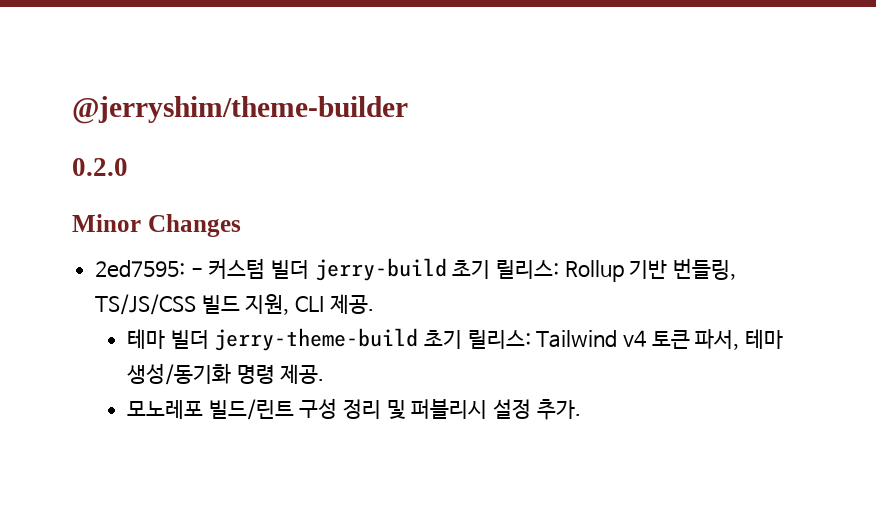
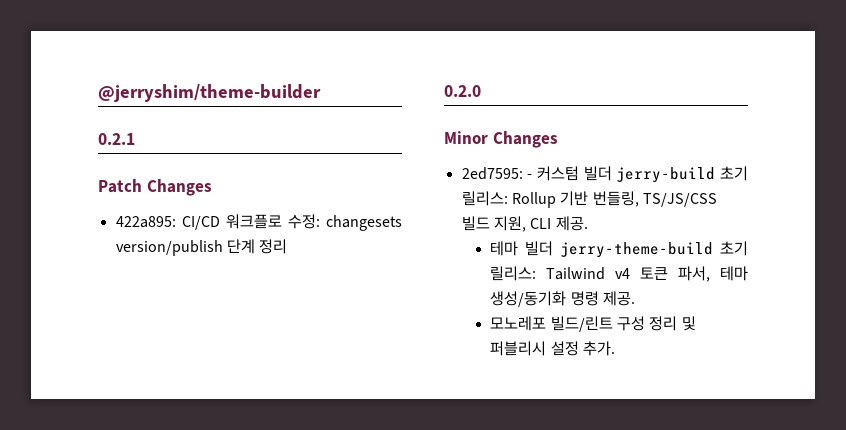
+ 0.2.1
+ Patch Changes
+ 422a895: CI/CD 워크플로 수정: changesets version/publish 단계 정리

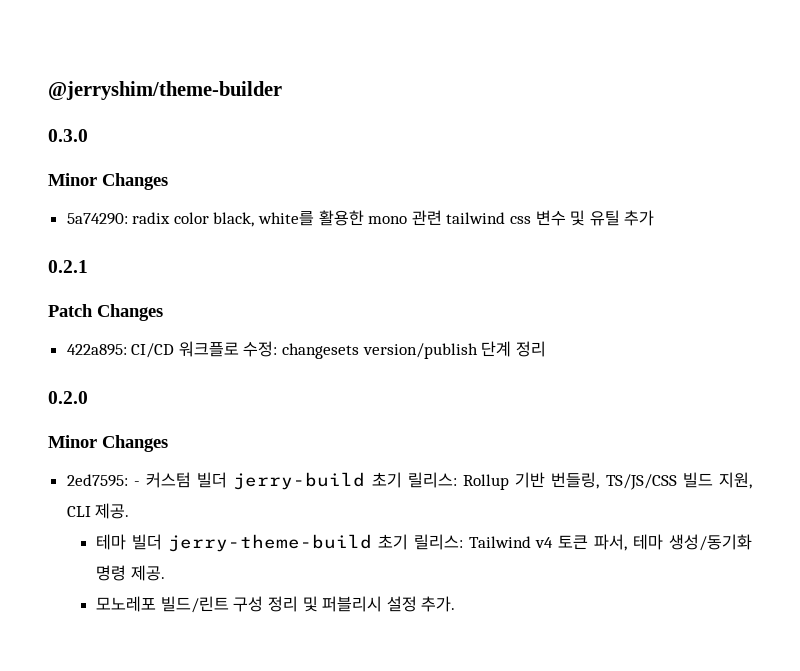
+ 0.3.0
+ Minor Changes
+ 5a74290: radix color black, white를 활용한 mono 관련 tailwind css 변수 및 유틸 추가

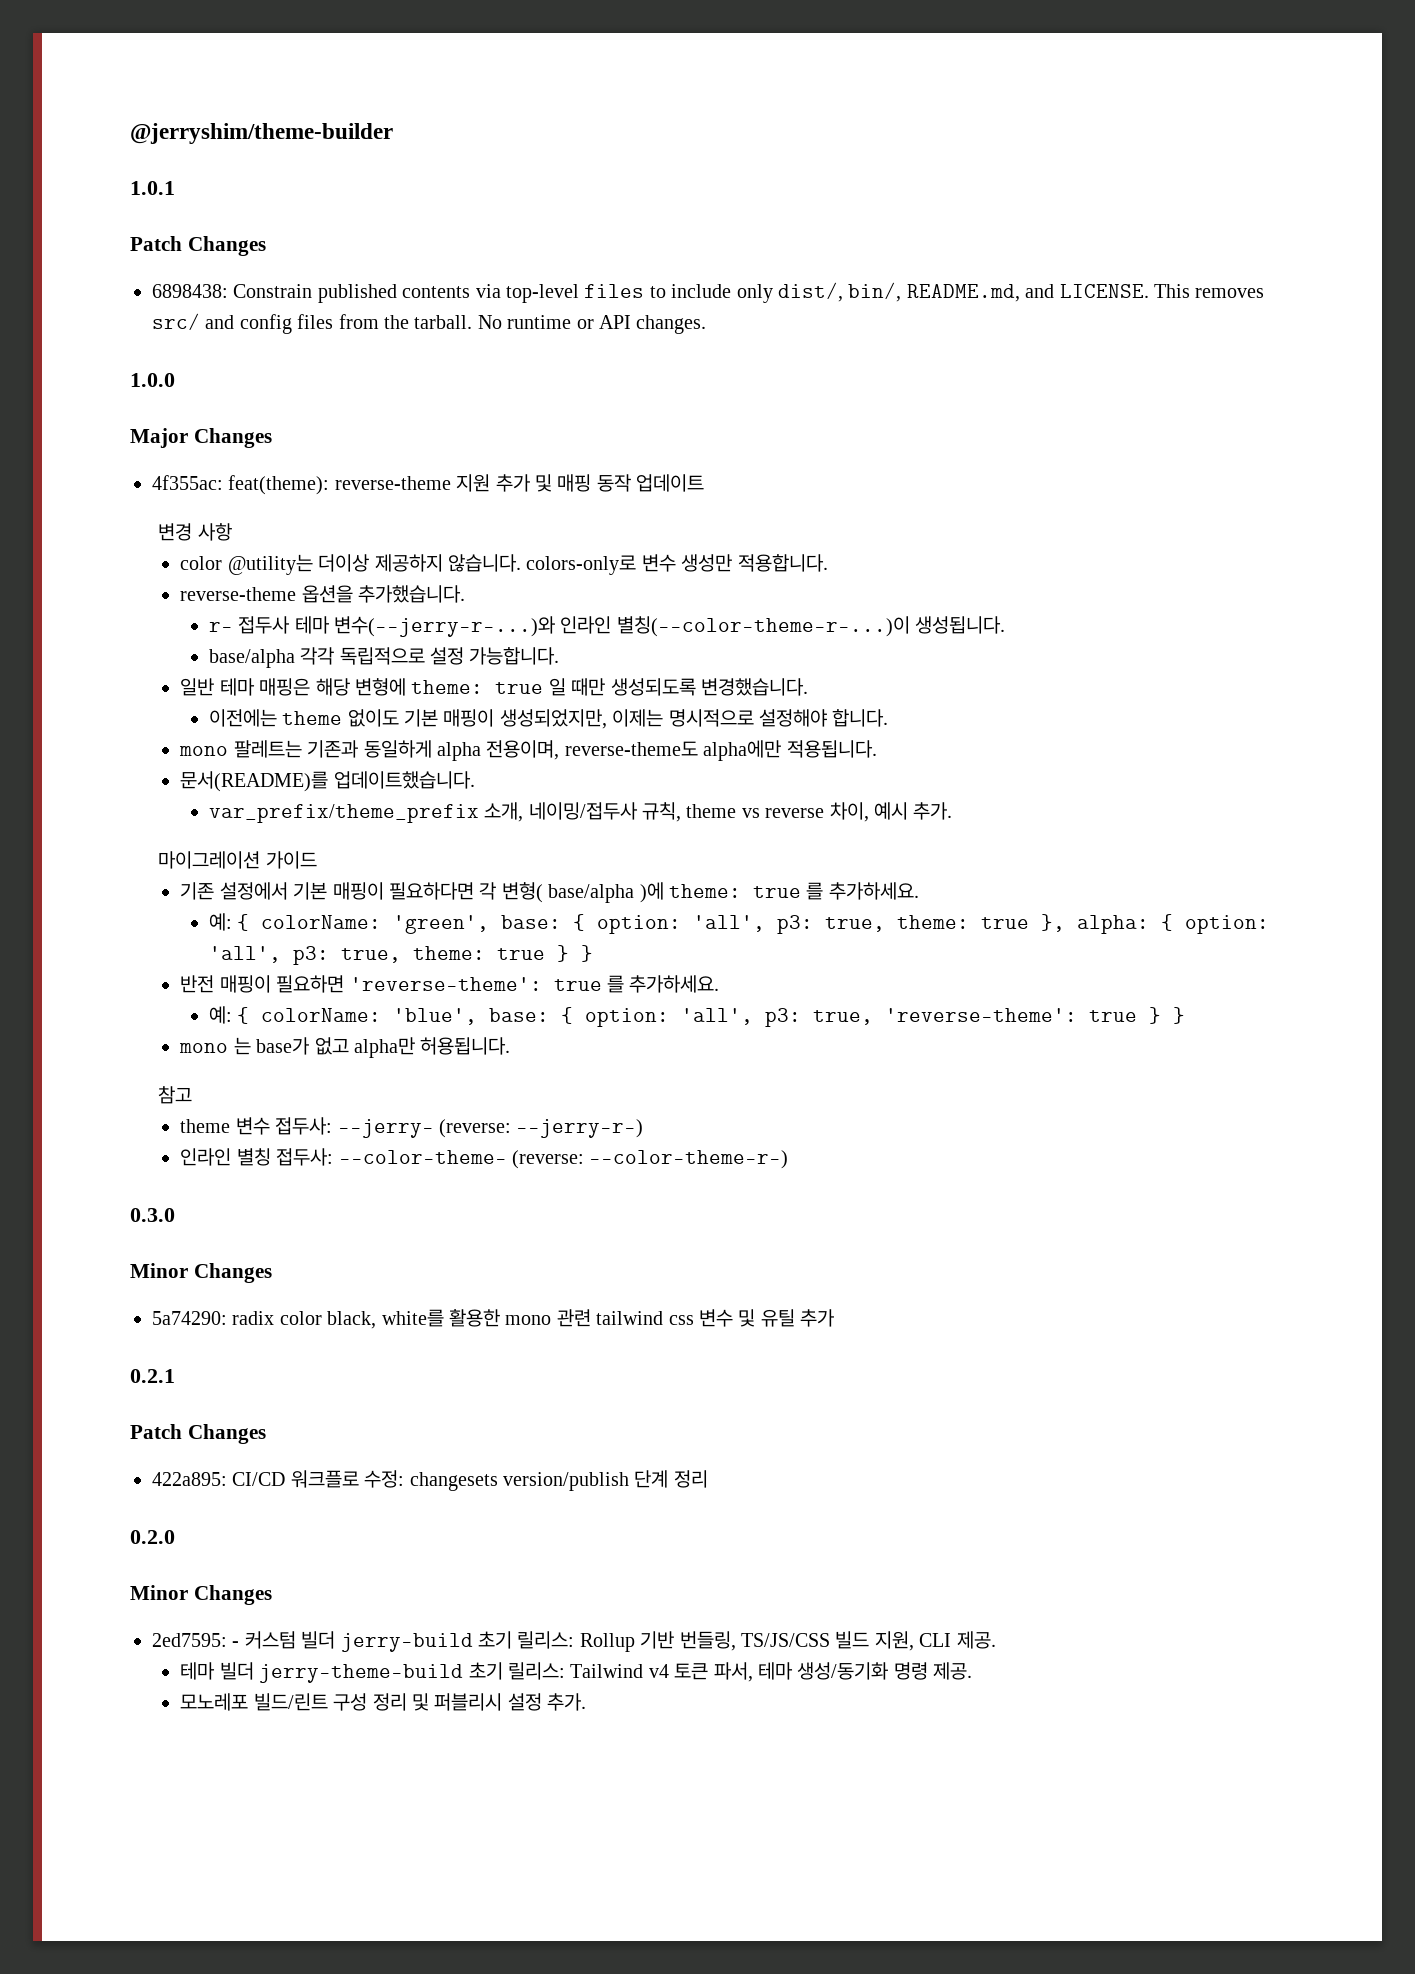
+ 1.0.1
+ Patch Changes
+ 6898438: Constrain published contents via top-level files to include only dist/, bin/, README.md, and LICENSE. This removes src/ and config files from the tarball. No runtime or API changes.
+ 1.0.0
+ Major Changes
+ 4f355ac: feat(theme): reverse-theme 지원 추가 및 매핑 동작 업데이트
+ 변경 사항
+ color @utility는 더이상 제공하지 않습니다. colors-only로 변수 생성만 적용합니다.
+ reverse-theme 옵션을 추가했습니다.
+ r- 접두사 테마 변수(--jerry-r-...)와 인라인 별칭(--color-theme-r-...)이 생성됩니다.
+ base/alpha 각각 독립적으로 설정 가능합니다.
+ 일반 테마 매핑은 해당 변형에 theme: true 일 때만 생성되도록 변경했습니다.
+ 이전에는 theme 없이도 기본 매핑이 생성되었지만, 이제는 명시적으로 설정해야 합니다.
+ mono 팔레트는 기존과 동일하게 alpha 전용이며, reverse-theme도 alpha에만 적용됩니다.
+ 문서(README)를 업데이트했습니다.
+ var_prefix/theme_prefix 소개, 네이밍/접두사 규칙, theme vs reverse 차이, 예시 추가.
+ 마이그레이션 가이드
+ 기존 설정에서 기본 매핑이 필요하다면 각 변형( base/alpha )에 theme: true 를 추가하세요.
+ 예: { colorName: 'green', base: { option: 'all', p3: true, theme: true }, alpha: { option: 'all', p3: true, theme: true } }
+ 반전 매핑이 필요하면 'reverse-theme': true 를 추가하세요.
+ 예: { colorName: 'blue', base: { option: 'all', p3: true, 'reverse-theme': true } }
+ mono 는 base가 없고 alpha만 허용됩니다.
+ 참고
+ theme 변수 접두사: --jerry- (reverse: --jerry-r-)
+ 인라인 별칭 접두사: --color-theme- (reverse: --color-theme-r-)

